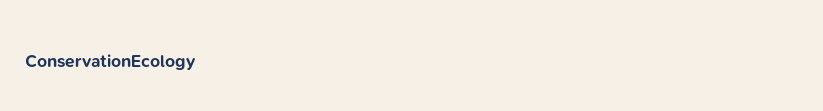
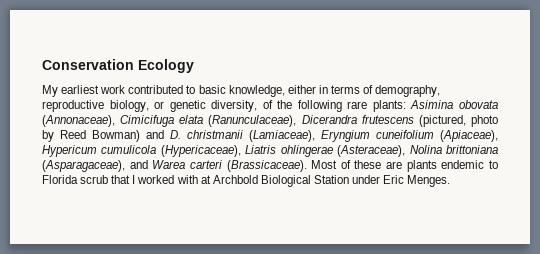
- ConservationEcology
+ Conservation Ecology
+ My earliest work contributed to basic knowledge, either in terms of demography, reproductive biology, or genetic diversity, of the following rare plants: Asimina obovata (Annonaceae), Cimicifuga elata (Ranunculaceae), Dicerandra frutescens (pictured, photo by Reed Bowman) and D. christmanii (Lamiaceae), Eryngium cuneifolium (Apiaceae), Hypericum cumulicola (Hypericaceae), Liatris ohlingerae (Asteraceae), Nolina brittoniana (Asparagaceae), and Warea carteri (Brassicaceae). Most of these are plants endemic to Florida scrub that I worked with at Archbold Biological Station under Eric Menges.

